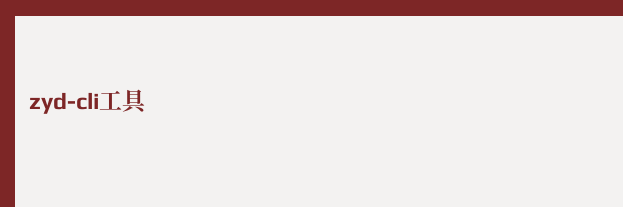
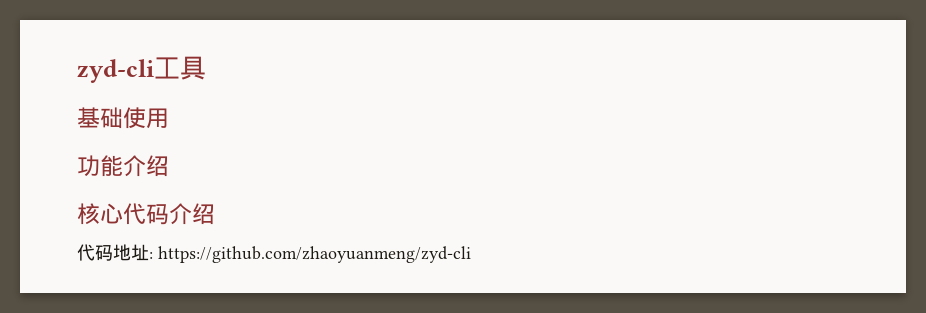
+ 基础使用
+ 功能介绍
+ 核心代码介绍
+ 代码地址: https://github.com/zhaoyuanmeng/zyd-cli

